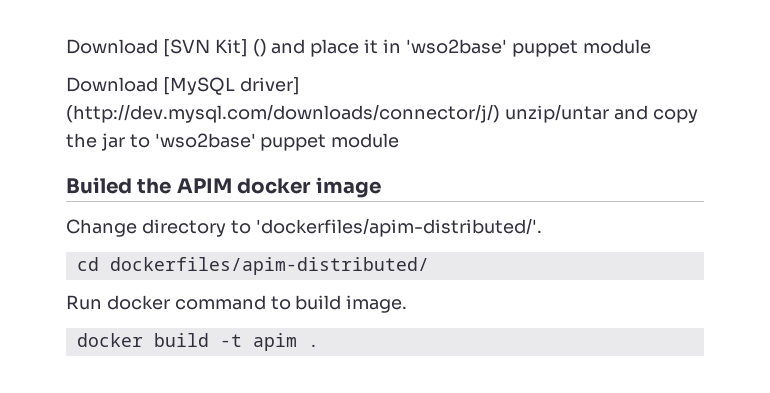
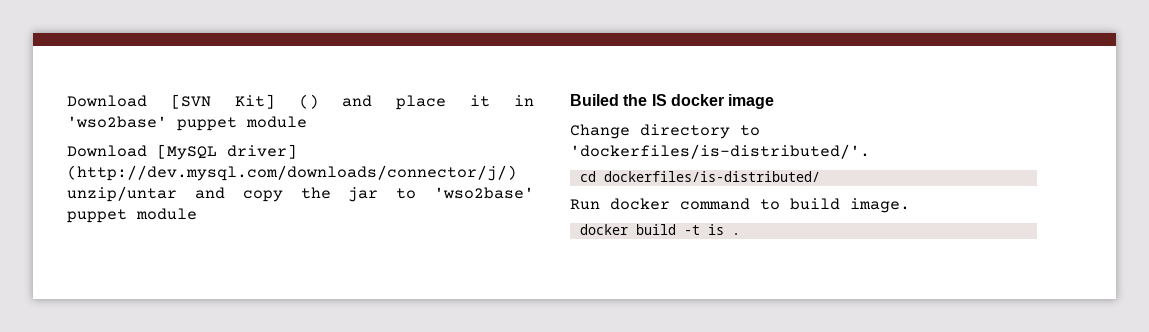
- Builed the APIM docker image
+ Builed the IS docker image
- Change directory to 'dockerfiles/apim-distributed/'.
+ Change directory to 'dockerfiles/is-distributed/'.
- cd dockerfiles/apim-distributed/
+ cd dockerfiles/is-distributed/
- docker build -t apim .
+ docker build -t is .

